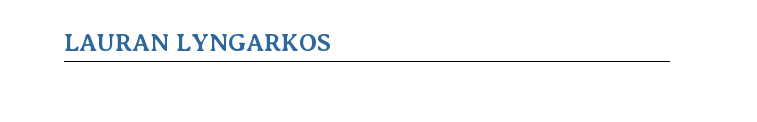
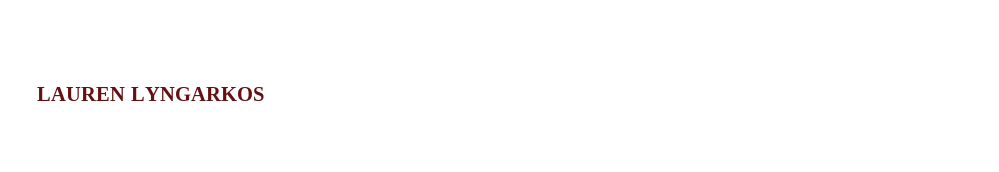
- LAURAN LYNGARKOS
+ LAUREN LYNGARKOS

